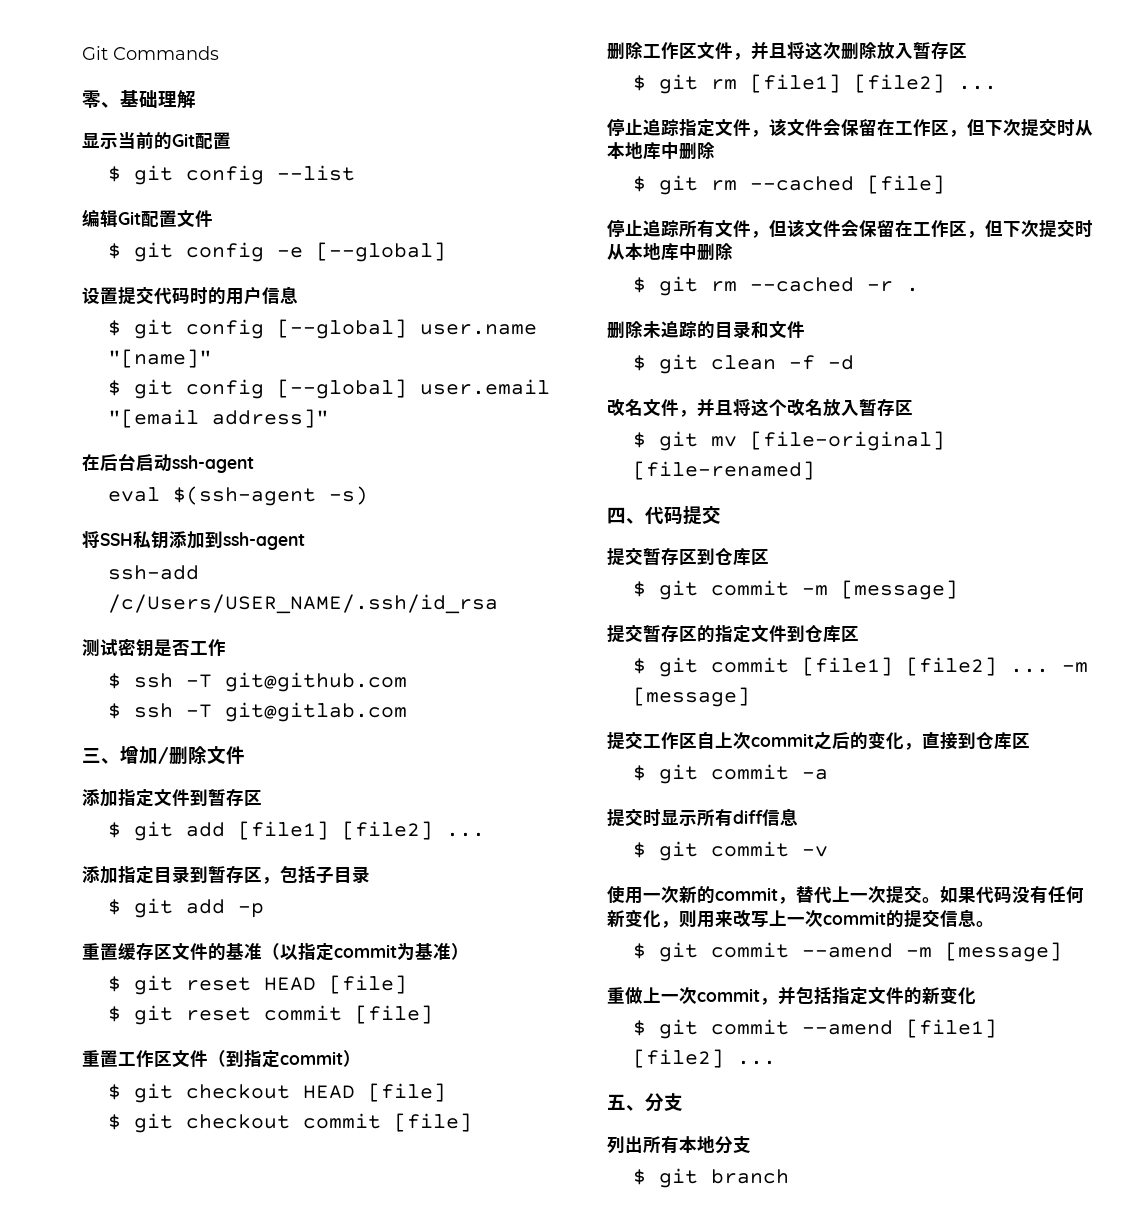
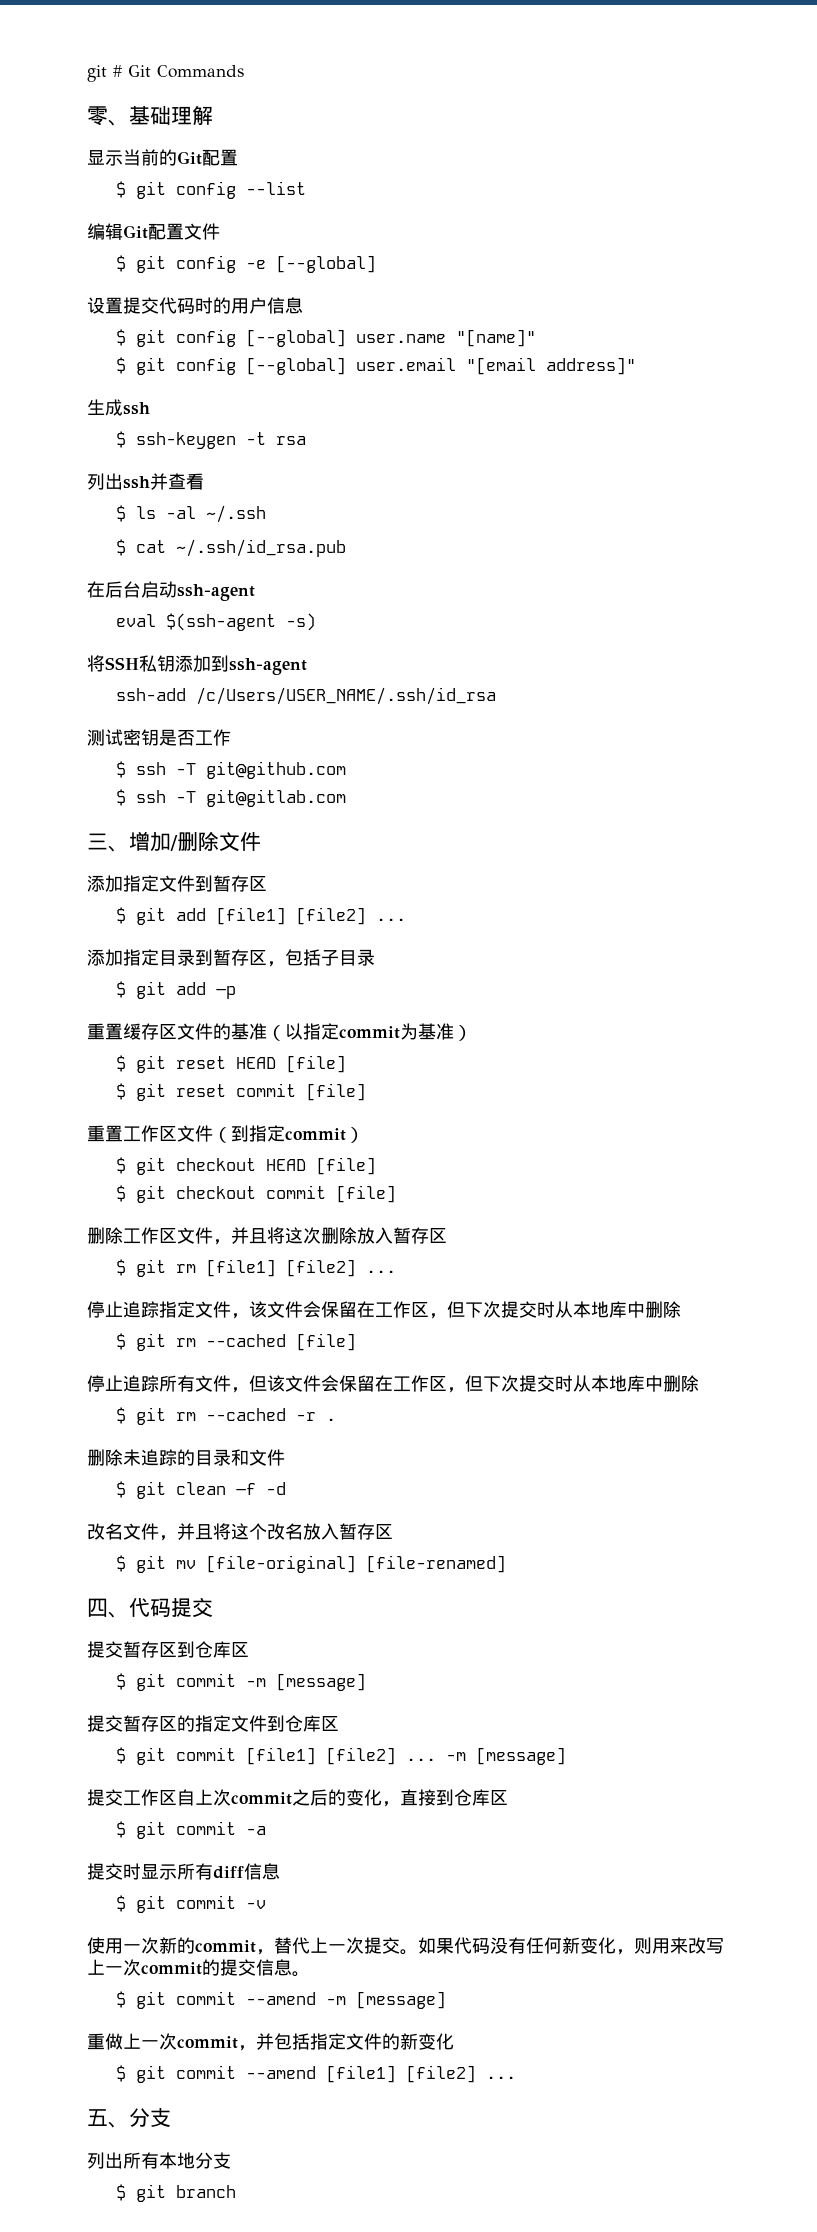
- Git Commands
+ git # Git Commands
+ 生成ssh
+ $ ssh-keygen -t rsa
+ 列出ssh并查看
+ $ ls -al ~/.ssh
+ $ cat ~/.ssh/id_rsa.pub

